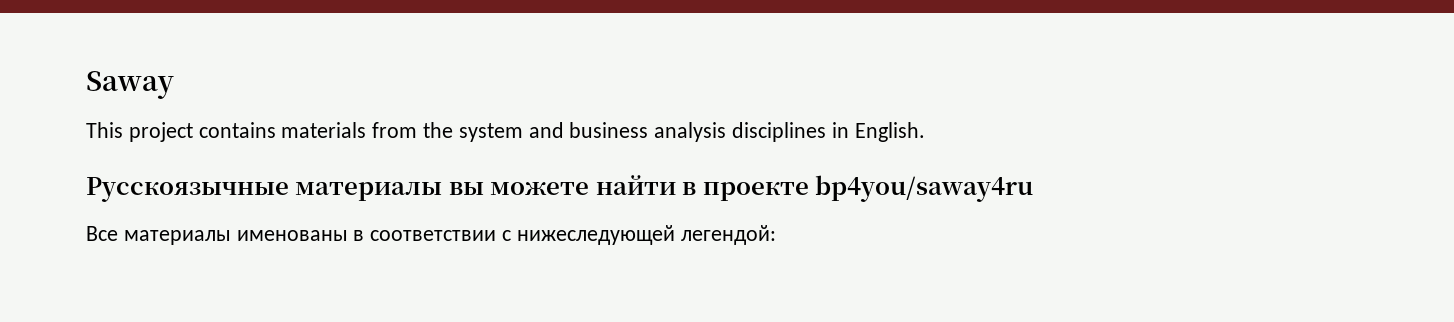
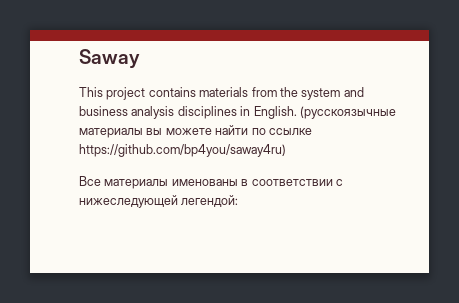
- This project contains materials from the system and business analysis disciplines in English.
- Русскоязычные материалы вы можете найти в проекте bp4you/saway4ru
+ This project contains materials from the system and business analysis disciplines in English. (русскоязычные материалы вы можете найти по ссылке https://github.com/bp4you/saway4ru)

